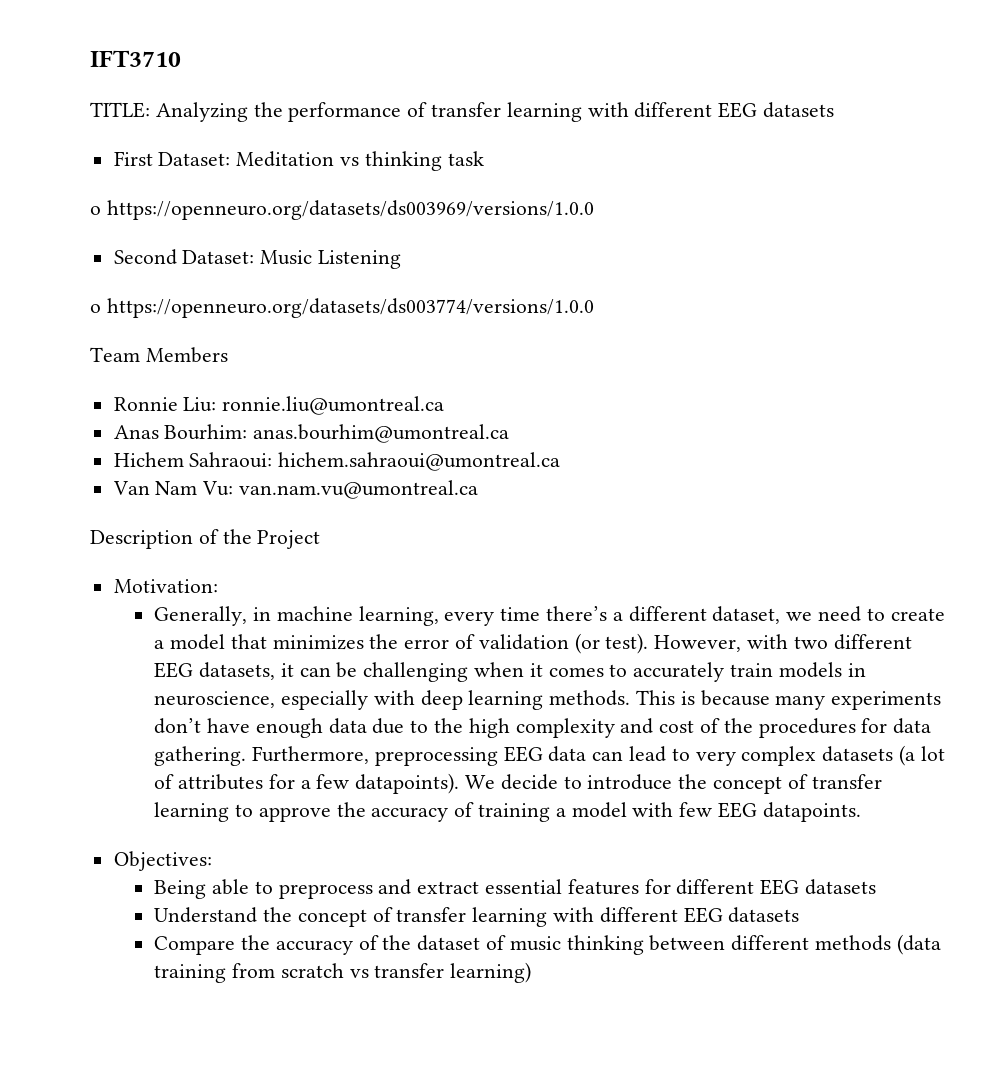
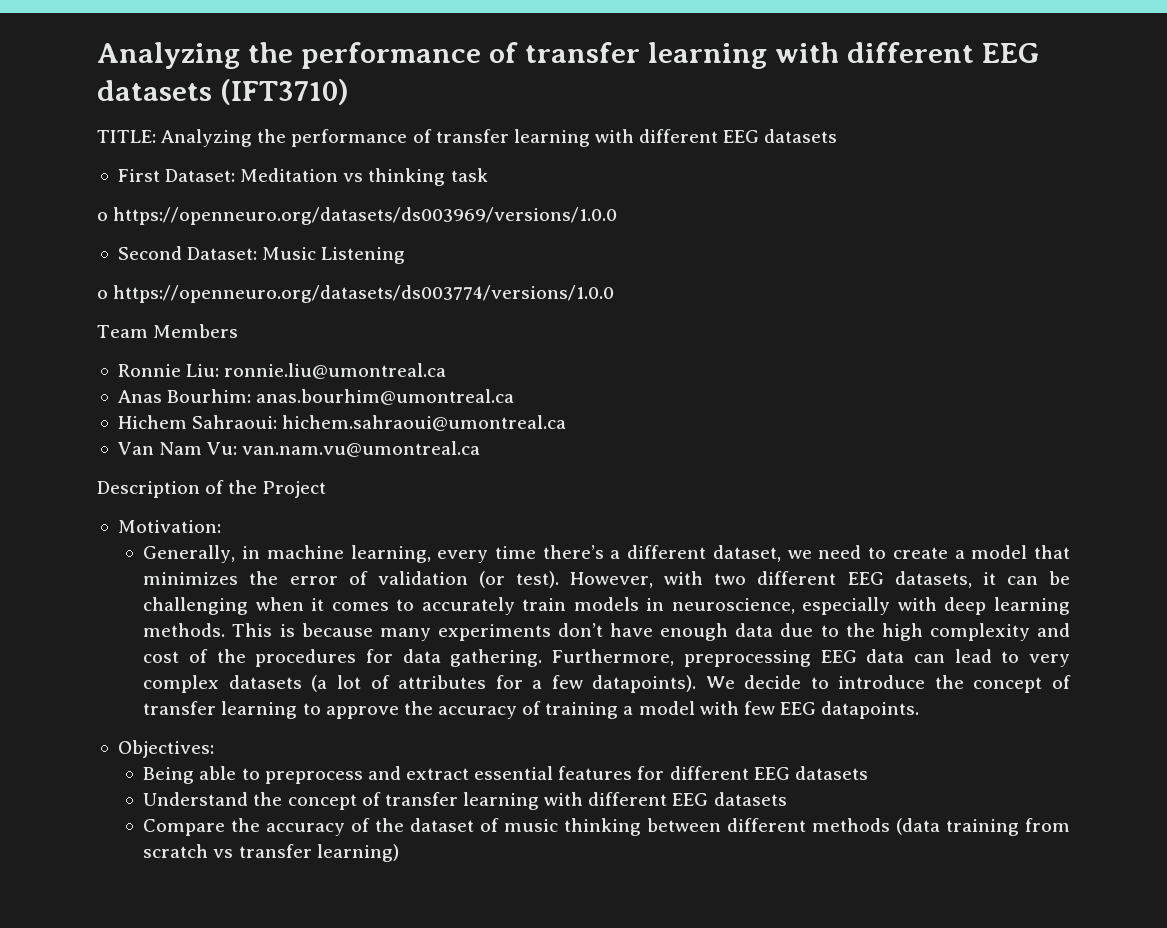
- IFT3710
+ Analyzing the performance of transfer learning with different EEG datasets (IFT3710)

